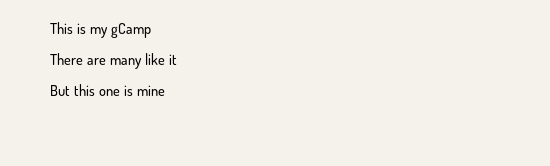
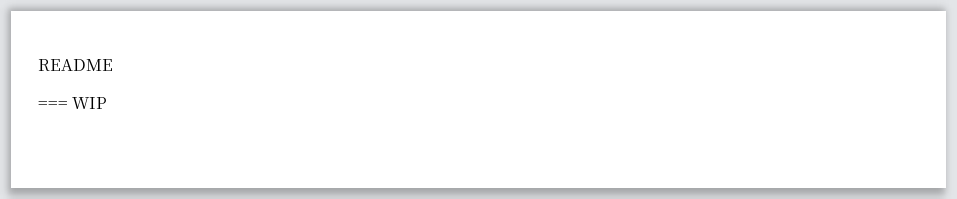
- This is my gCamp
- There are many like it
- But this one is mine
+ README
+ === WIP

